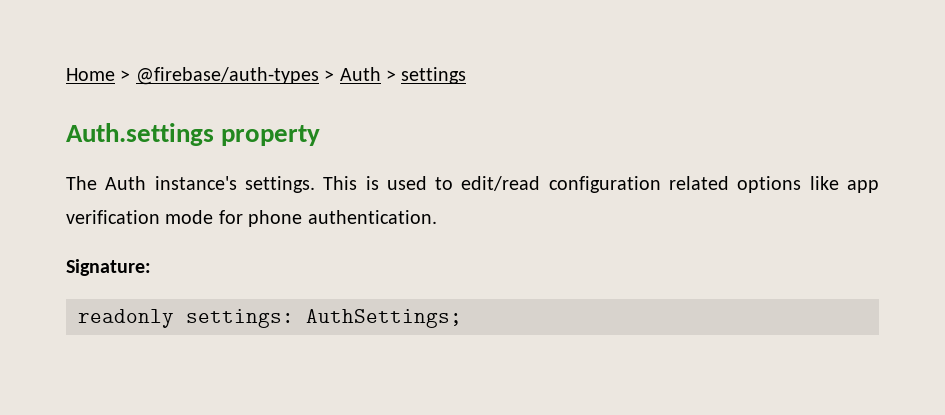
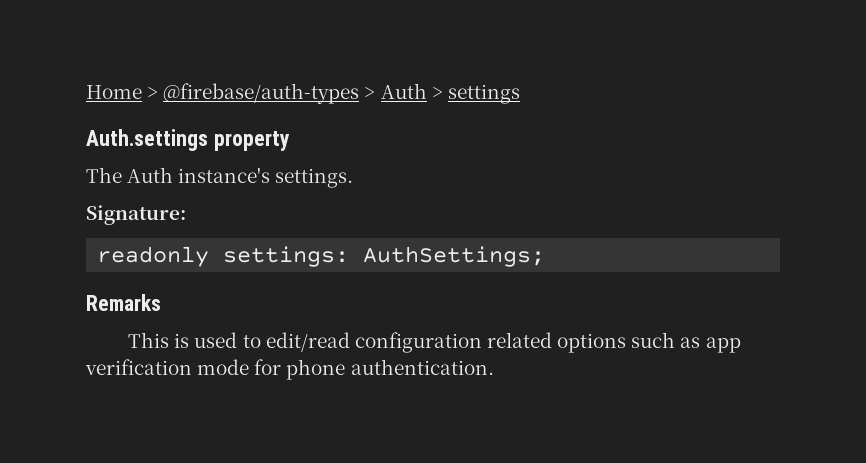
- The Auth instance's settings. This is used to edit/read configuration related options like app verification mode for phone authentication.
+ The Auth instance's settings.
+ Signature:
+ readonly settings: AuthSettings;
+ Remarks
+ This is used to edit/read configuration related options such as app verification mode for phone authentication.
- Signature:
- readonly settings: AuthSettings;

